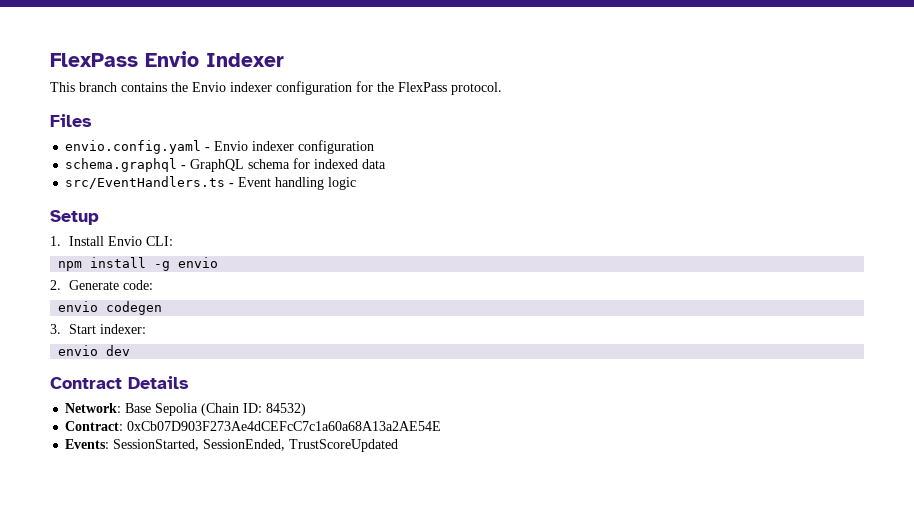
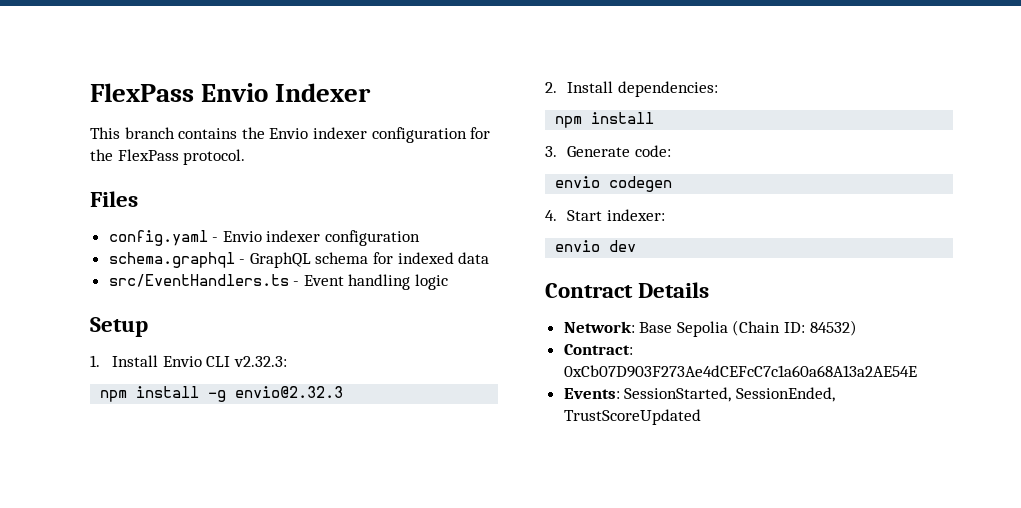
- envio.config.yaml - Envio indexer configuration
+ config.yaml - Envio indexer configuration
- 1. Install Envio CLI:
+ 1. Install Envio CLI v2.32.3:
- npm install -g envio
- 2. Generate code:
+ npm install -g envio@2.32.3
+ 2. Install dependencies:
+ npm install
+ 3. Generate code:
- 3. Start indexer:
+ 4. Start indexer:

